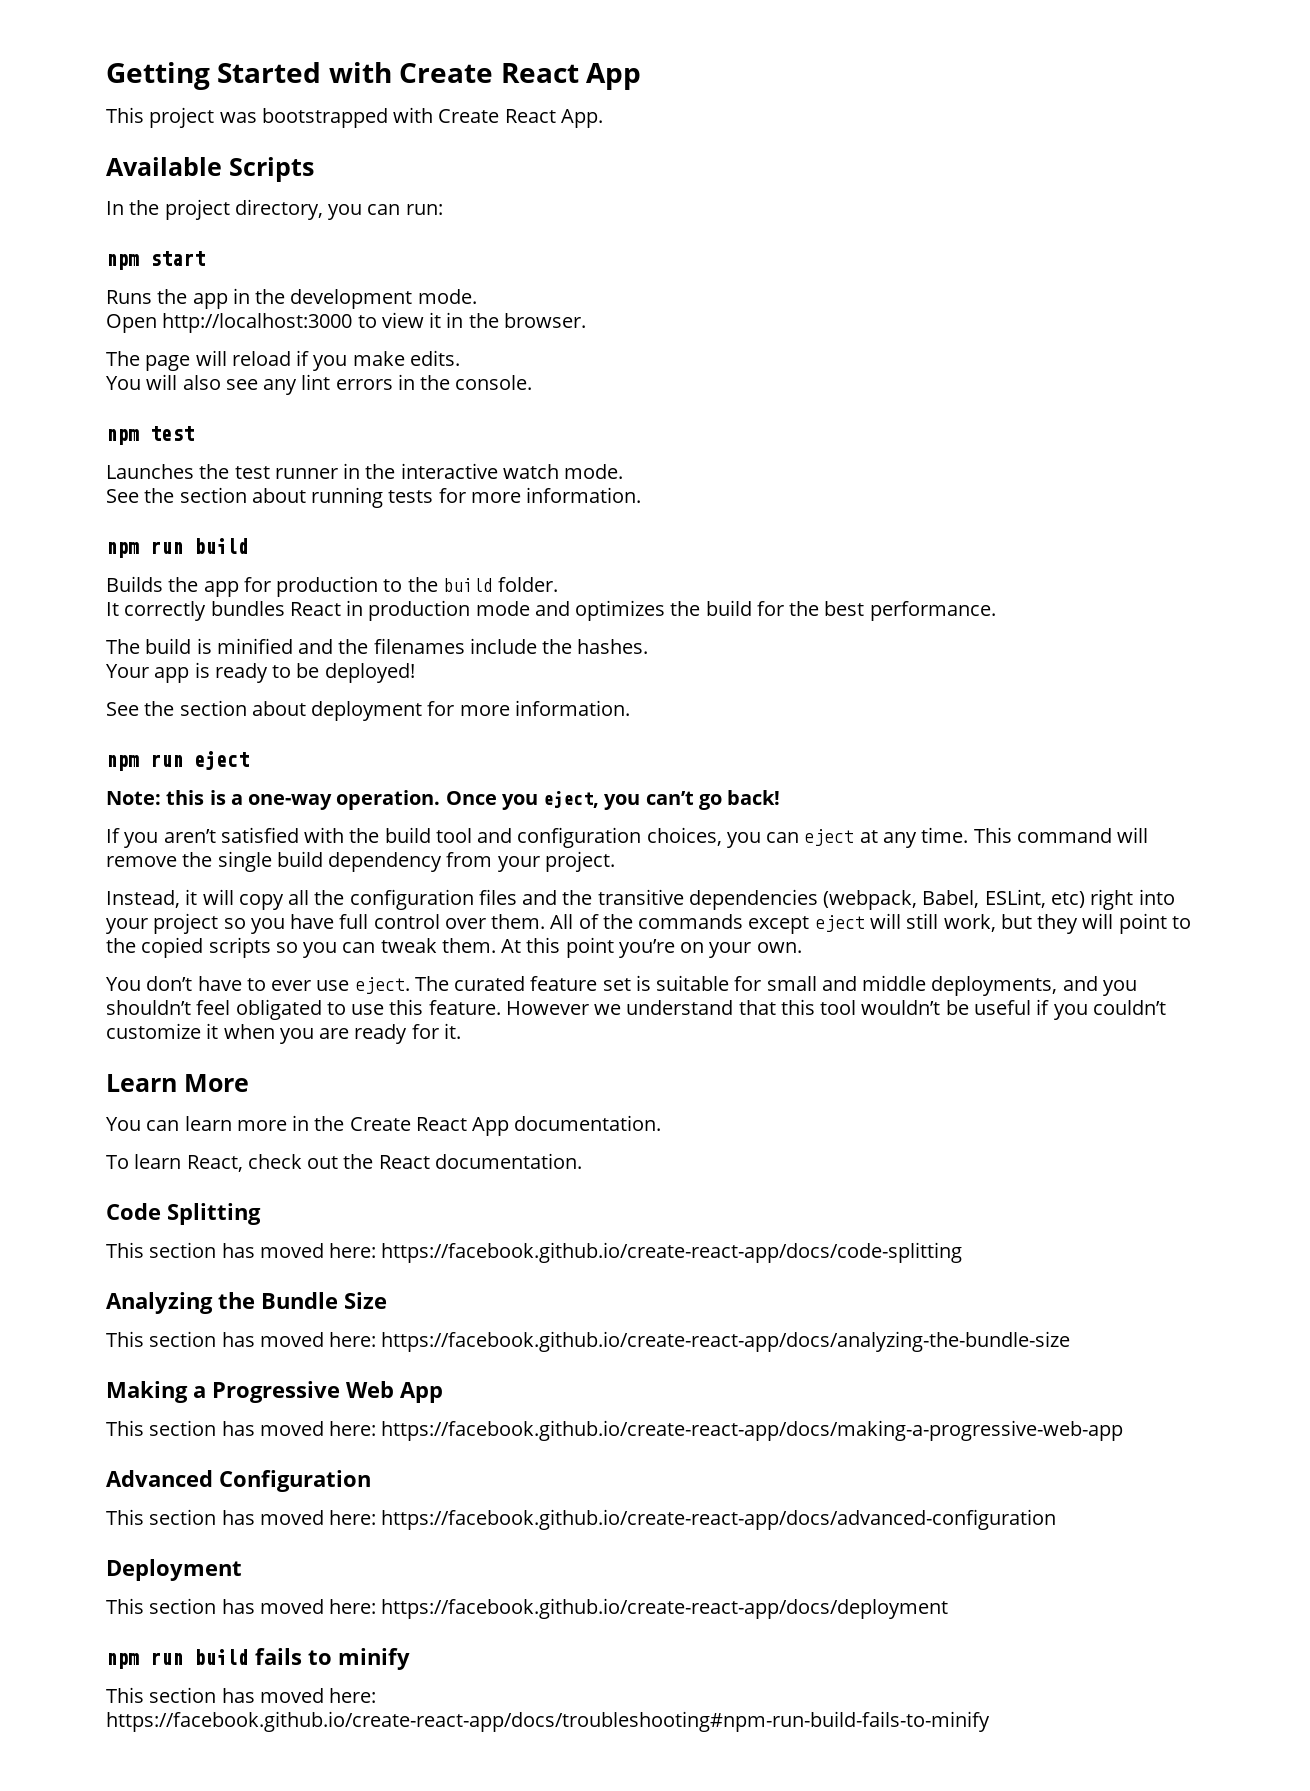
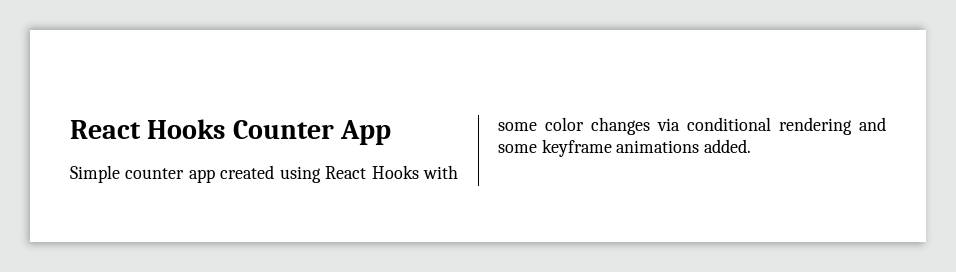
- Getting Started with Create React App
- This project was bootstrapped with Create React App.
- Available Scripts
- In the project directory, you can run:
- npm start
- Runs the app in the development mode.
- Open http://localhost:3000 to view it in the browser.
- The page will reload if you make edits.
- You will also see any lint errors in the console.
- npm test
- Launches the test runner in the interactive watch mode.
- See the section about running tests for more information.
- npm run build
- Builds the app for production to the build folder.
- It correctly bundles React in production mode and optimizes the build for the best performance.
- The build is minified and the filenames include the hashes.
- Your app is ready to be deployed!
- See the section about deployment for more information.
- npm run eject
- Note: this is a one-way operation. Once you eject, you can’t go back!
- If you aren’t satisfied with the build tool and configuration choices, you can eject at any time. This command will remove the single build dependency from your project.
- Instead, it will copy all the configuration files and the transitive dependencies (webpack, Babel, ESLint, etc) right into your project so you have full control over them. All of the commands except eject will still work, but they will point to the copied scripts so you can tweak them. At this point you’re on your own.
- You don’t have to ever use eject. The curated feature set is suitable for small and middle deployments, and you shouldn’t feel obligated to use this feature. However we understand that this tool wouldn’t be useful if you couldn’t customize it when you are ready for it.
- Learn More
- You can learn more in the Create React App documentation.
- To learn React, check out the React documentation.
- Code Splitting
- This section has moved here: https://facebook.github.io/create-react-app/docs/code-splitting
- Analyzing the Bundle Size
- This section has moved here: https://facebook.github.io/create-react-app/docs/analyzing-the-bundle-size
- Making a Progressive Web App
- This section has moved here: https://facebook.github.io/create-react-app/docs/making-a-progressive-web-app
- Advanced Configuration
- This section has moved here: https://facebook.github.io/create-react-app/docs/advanced-configuration
- Deployment
- This section has moved here: https://facebook.github.io/create-react-app/docs/deployment
- npm run build fails to minify
- This section has moved here: https://facebook.github.io/create-react-app/docs/troubleshooting#npm-run-build-fails-to-minify
+ React Hooks Counter App
+ Simple counter app created using React Hooks with some color changes via conditional rendering and some keyframe animations added.

